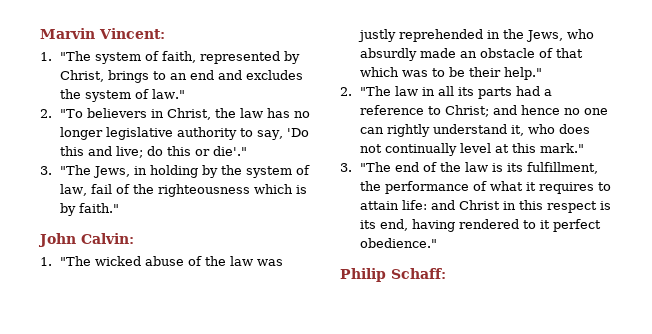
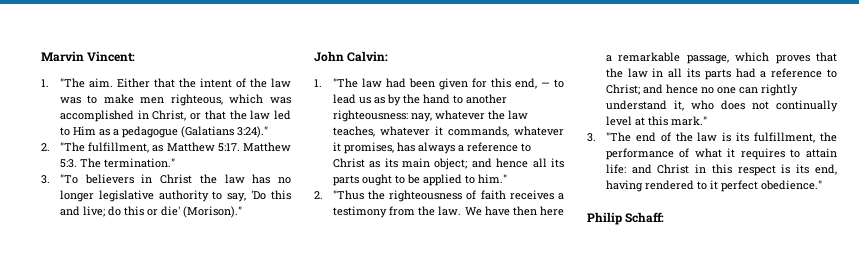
- 1. "The system of faith, represented by Christ, brings to an end and excludes the system of law."
- 2. "To believers in Christ, the law has no longer legislative authority to say, 'Do this and live; do this or die'."
- 3. "The Jews, in holding by the system of law, fail of the righteousness which is by faith."
+ 1. "The aim. Either that the intent of the law was to make men righteous, which was accomplished in Christ, or that the law led to Him as a pedagogue (Galatians 3:24)."
+ 2. "The fulfillment, as Matthew 5:17. Matthew 5:3. The termination."
+ 3. "To believers in Christ the law has no longer legislative authority to say, 'Do this and live; do this or die' (Morison)."
  John Calvin:
- 1. "The wicked abuse of the law was justly reprehended in the Jews, who absurdly made an obstacle of that which was to be their help."
- 2. "The law in all its parts had a reference to Christ; and hence no one can rightly understand it, who does not continually level at this mark."
+ 1. "The law had been given for this end, — to lead us as by the hand to another righteousness: nay, whatever the law teaches, whatever it commands, whatever it promises, has always a reference to Christ as its main object; and hence all its parts ought to be applied to him."
+ 2. "Thus the righteousness of faith receives a testimony from the law. We have then here a remarkable passage, which proves that the law in all its parts had a reference to Christ; and hence no one can rightly understand it, who does not continually level at this mark."

